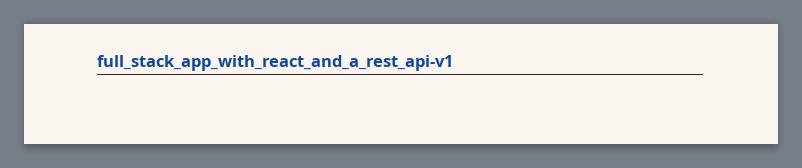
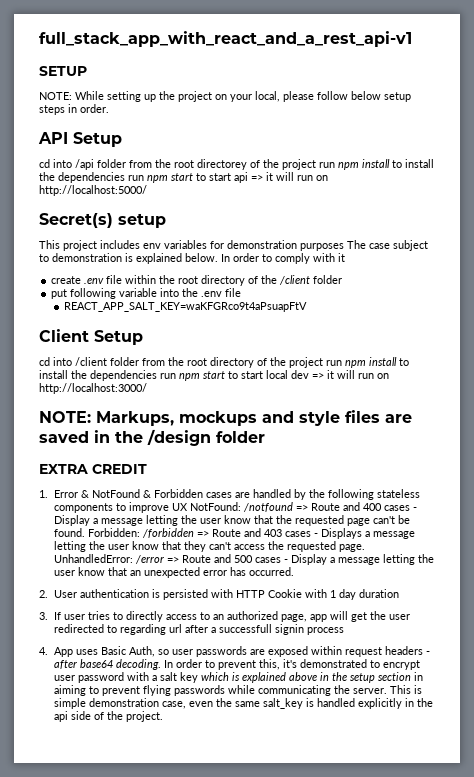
+ SETUP
+ NOTE: While setting up the project on your local, please follow below setup steps in order.
+ API Setup
+ cd into /api folder from the root directorey of the project run npm install to install the dependencies run npm start to start api => it will run on http://localhost:5000/
+ Secret(s) setup
+ This project includes env variables for demonstration purposes The case subject to demonstration is explained below. In order to comply with it
+ create .env file within the root directory of the /client folder
+ put following variable into the .env file
+ REACT_APP_SALT_KEY=waKFGRco9t4aPsuapFtV
+ Client Setup
+ cd into /client folder from the root directory of the project run npm install to install the dependencies run npm start to start local dev => it will run on http://localhost:3000/
+ NOTE: Markups, mockups and style files are saved in the /design folder
+ EXTRA CREDIT
+ 1. Error & NotFound & Forbidden cases are handled by the following stateless components to improve UX NotFound: /notfound => Route and 400 cases - Display a message letting the user know that the requested page can't be found. Forbidden: /forbidden => Route and 403 cases - Displays a message letting the user know that they can't access the requested page. UnhandledError: /error => Route and 500 cases - Display a message letting the user know that an unexpected error has occurred.
+ 2. User authentication is persisted with HTTP Cookie with 1 day duration
+ 3. If user tries to directly access to an authorized page, app will get the user redirected to regarding url after a successfull signin process
+ 4. App uses Basic Auth, so user passwords are exposed within request headers - after base64 decoding. In order to prevent this, it's demonstrated to encrypt user password with a salt key which is explained above in the setup section in aiming to prevent flying passwords while communicating the server. This is simple demonstration case, even the same salt_key is handled explicitly in the api side of the project.

